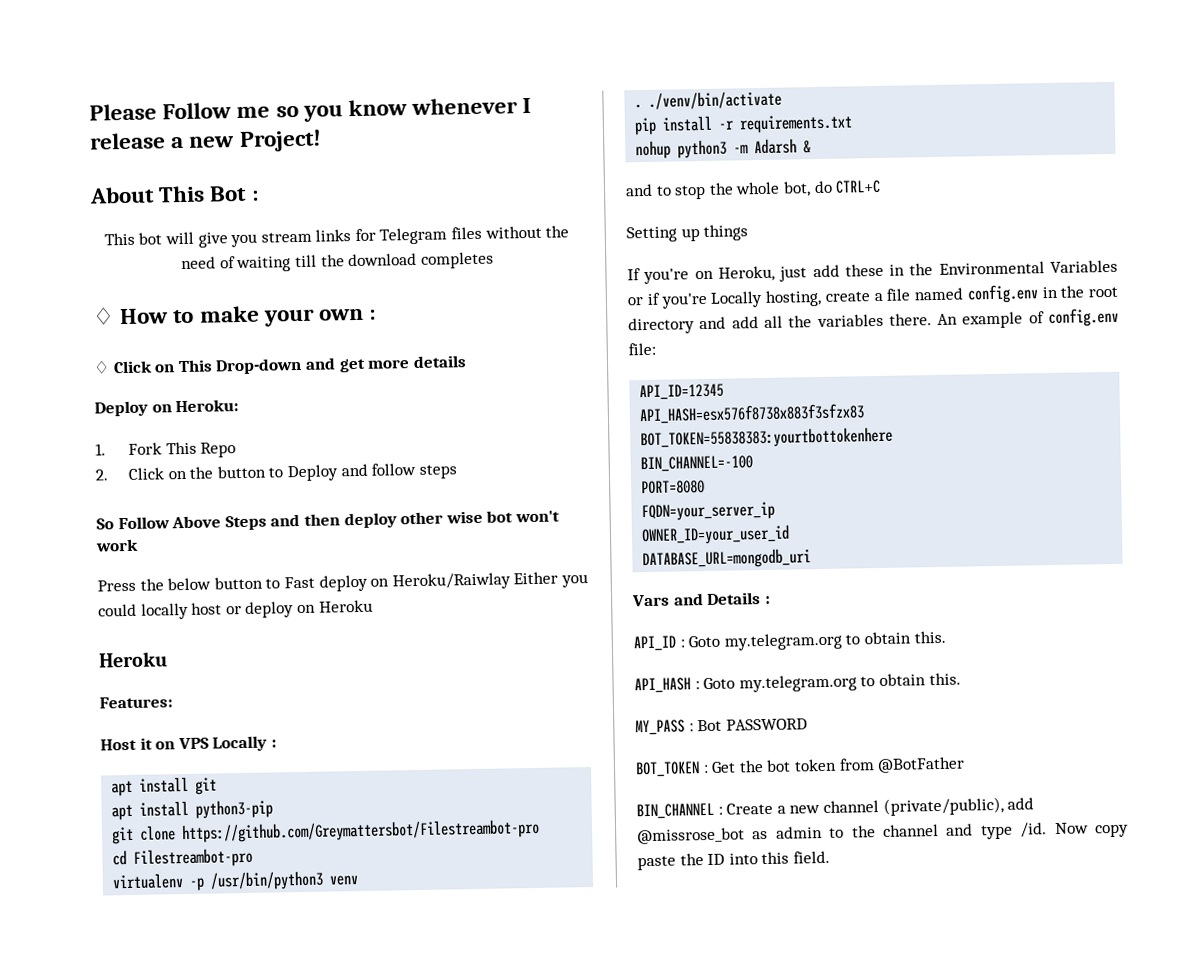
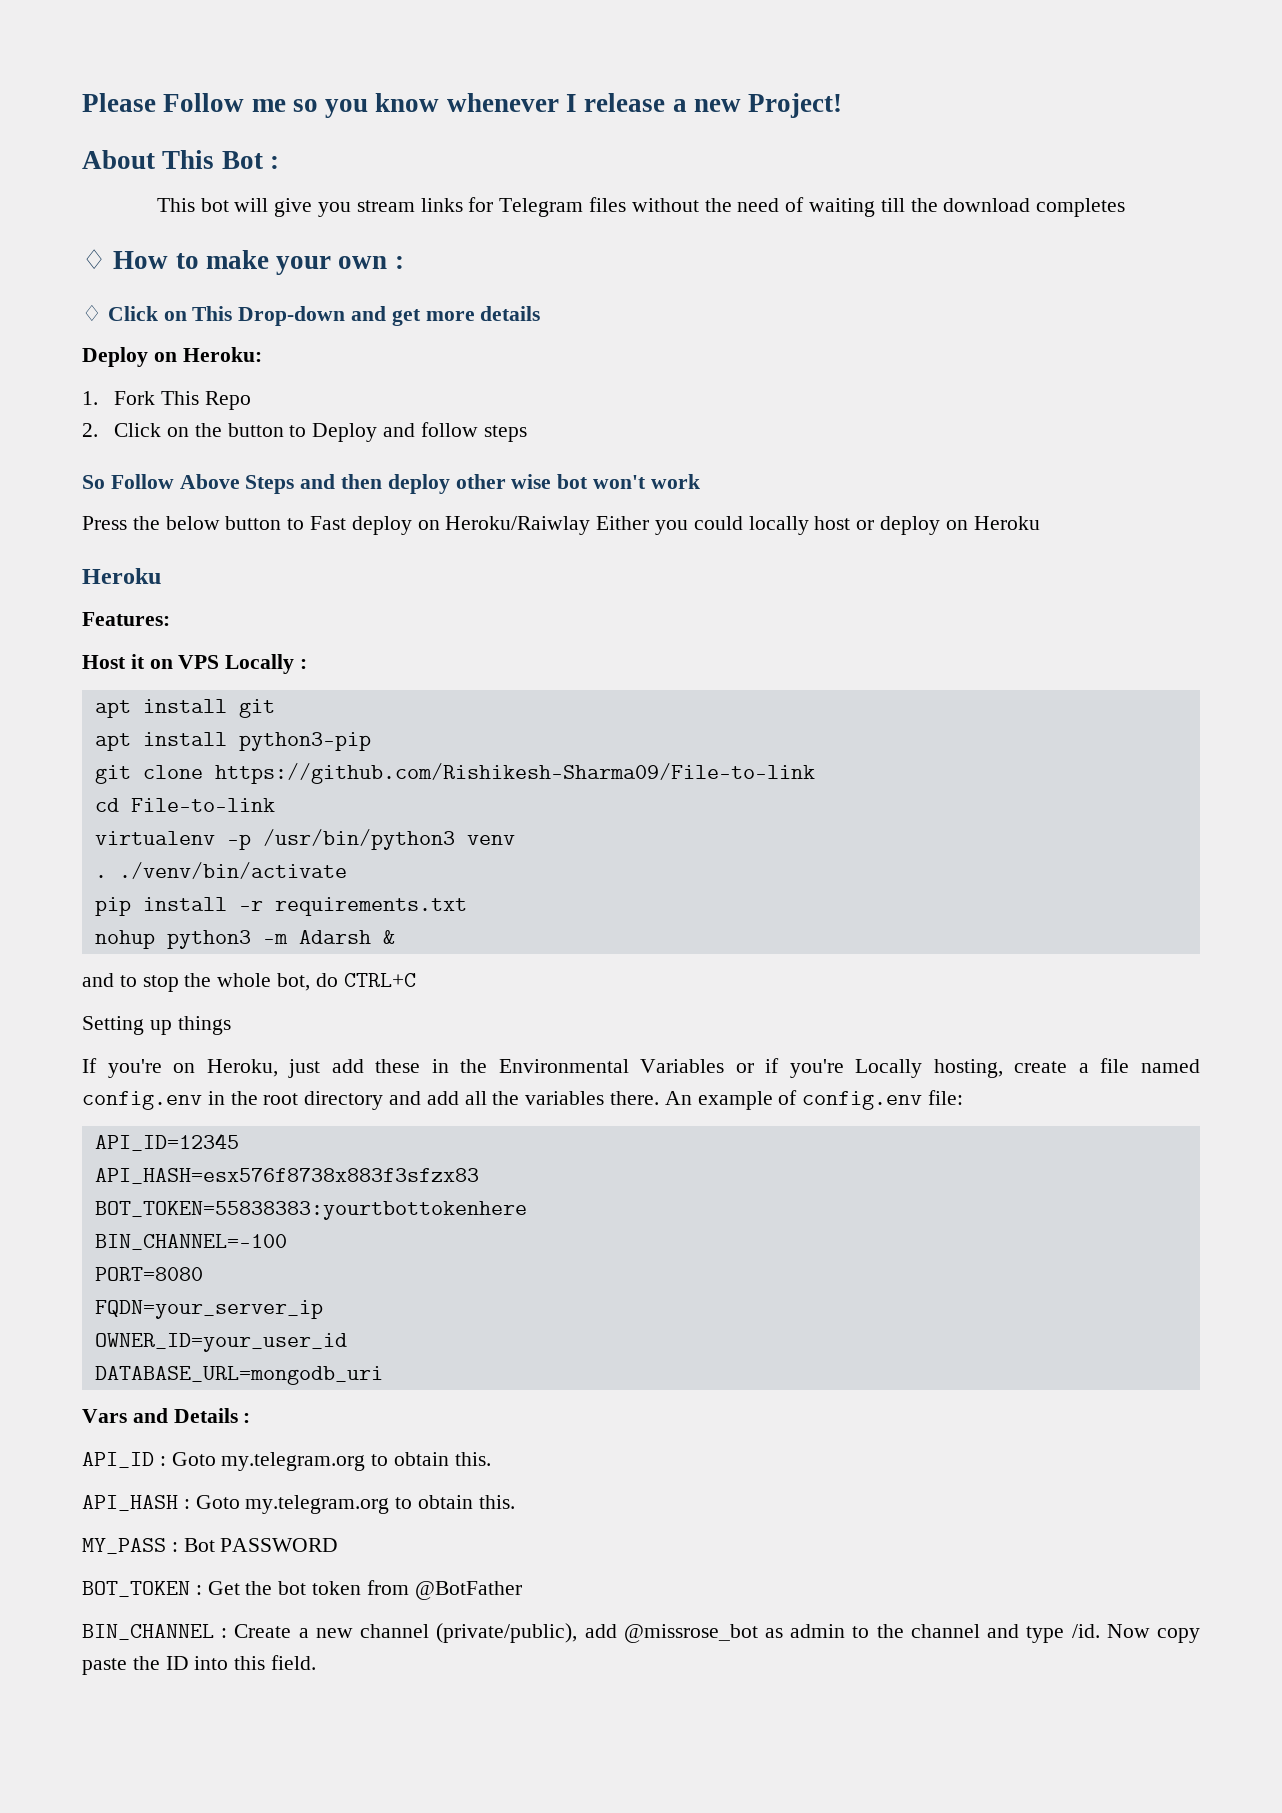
- git clone https://github.com/Greymattersbot/Filestreambot-pro
+ git clone https://github.com/Rishikesh-Sharma09/File-to-link
- cd Filestreambot-pro
+ cd File-to-link

